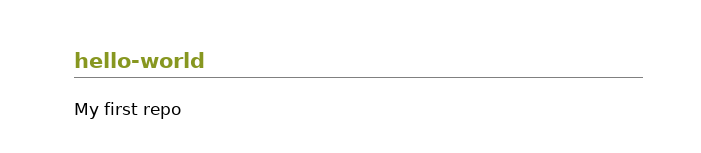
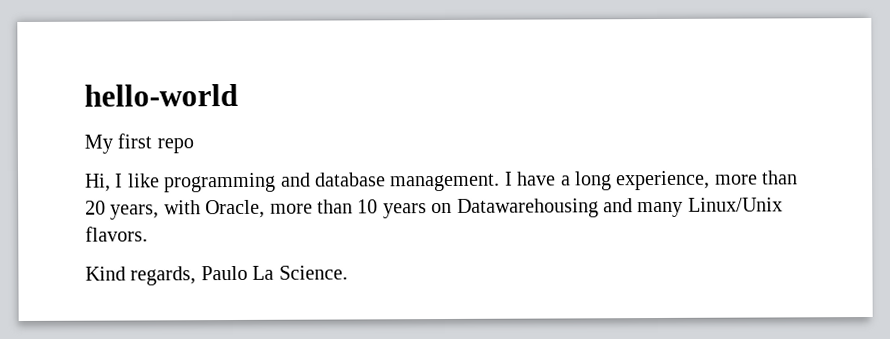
+ Hi, I like programming and database management. I have a long experience, more than 20 years, with Oracle, more than 10 years on Datawarehousing and many Linux/Unix flavors.
+ Kind regards, Paulo La Science.

